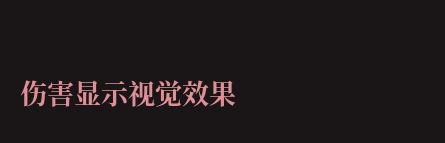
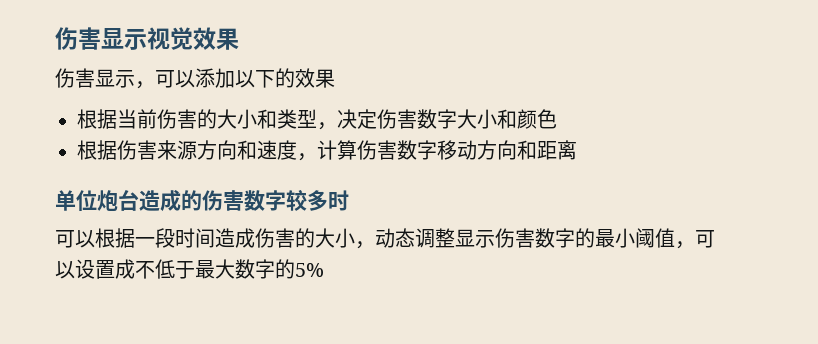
+ 伤害显示，可以添加以下的效果
+ 根据当前伤害的大小和类型，决定伤害数字大小和颜色
+ 根据伤害来源方向和速度，计算伤害数字移动方向和距离
+ 单位炮台造成的伤害数字较多时
+ 可以根据一段时间造成伤害的大小，动态调整显示伤害数字的最小阈值，可以设置成不低于最大数字的5%

